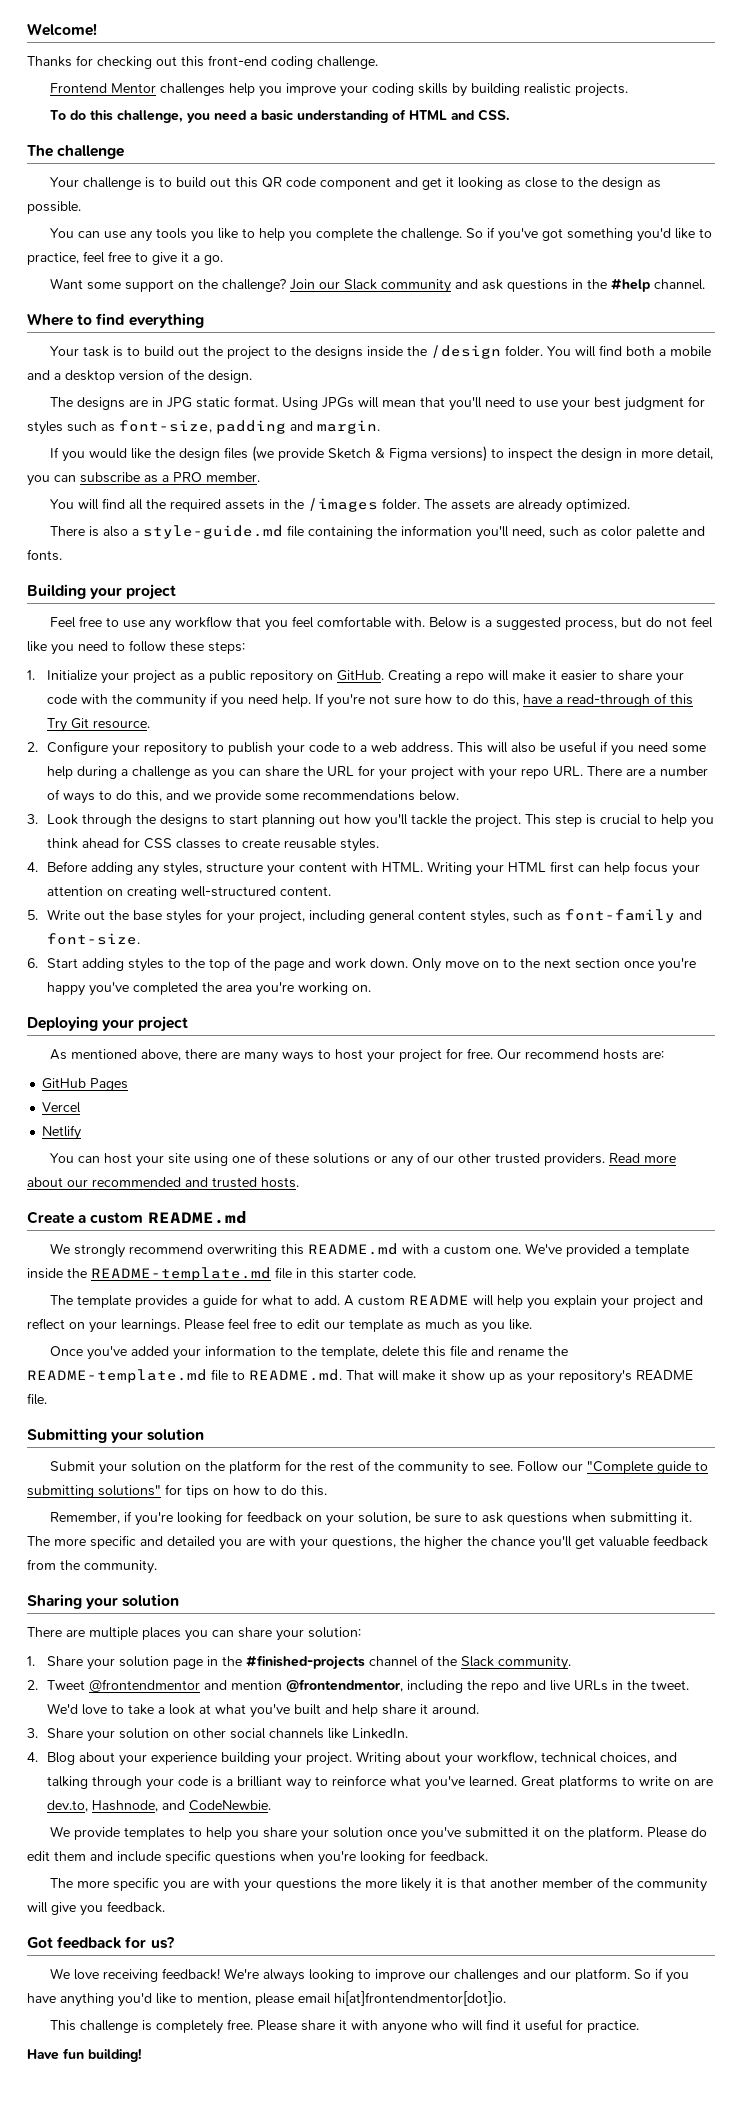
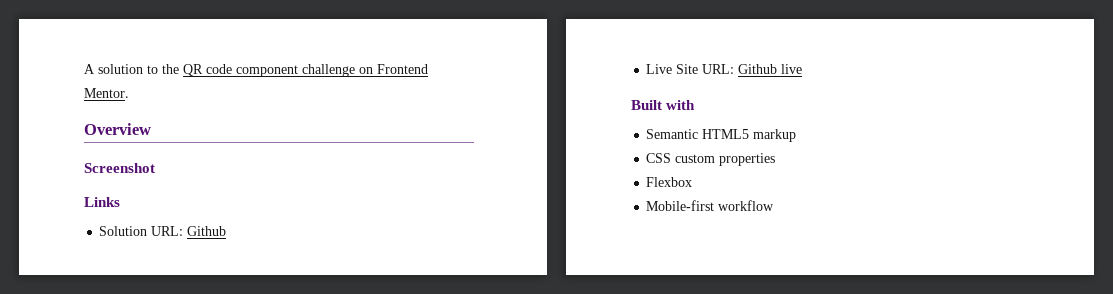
- Welcome!
- Thanks for checking out this front-end coding challenge.
- Frontend Mentor challenges help you improve your coding skills by building realistic projects.
- To do this challenge, you need a basic understanding of HTML and CSS.
- The challenge
- Your challenge is to build out this QR code component and get it looking as close to the design as possible.
- You can use any tools you like to help you complete the challenge. So if you've got something you'd like to practice, feel free to give it a go.
- Want some support on the challenge? Join our Slack community and ask questions in the #help channel.
- Where to find everything
- Your task is to build out the project to the designs inside the /design folder. You will find both a mobile and a desktop version of the design.
- The designs are in JPG static format. Using JPGs will mean that you'll need to use your best judgment for styles such as font-size, padding and margin.
- If you would like the design files (we provide Sketch & Figma versions) to inspect the design in more detail, you can subscribe as a PRO member.
- You will find all the required assets in the /images folder. The assets are already optimized.
- There is also a style-guide.md file containing the information you'll need, such as color palette and fonts.
- Building your project
- Feel free to use any workflow that you feel comfortable with. Below is a suggested process, but do not feel like you need to follow these steps:
- 1. Initialize your project as a public repository on GitHub. Creating a repo will make it easier to share your code with the community if you need help. If you're not sure how to do this, have a read-through of this Try Git resource.
- 2. Configure your repository to publish your code to a web address. This will also be useful if you need some help during a challenge as you can share the URL for your project with your repo URL. There are a number of ways to do this, and we provide some recommendations below.
- 3. Look through the designs to start planning out how you'll tackle the project. This step is crucial to help you think ahead for CSS classes to create reusable styles.
- 4. Before adding any styles, structure your content with HTML. Writing your HTML first can help focus your attention on creating well-structured content.
- 5. Write out the base styles for your project, including general content styles, such as font-family and font-size.
- 6. Start adding styles to the top of the page and work down. Only move on to the next section once you're happy you've completed the area you're working on.
- Deploying your project
- As mentioned above, there are many ways to host your project for free. Our recommend hosts are:
- GitHub Pages
- Vercel
- Netlify
- You can host your site using one of these solutions or any of our other trusted providers. Read more about our recommended and trusted hosts.
- Create a custom README.md
- We strongly recommend overwriting this README.md with a custom one. We've provided a template inside the README-template.md file in this starter code.
- The template provides a guide for what to add. A custom README will help you explain your project and reflect on your learnings. Please feel free to edit our template as much as you like.
- Once you've added your information to the template, delete this file and rename the README-template.md file to README.md. That will make it show up as your repository's README file.
- Submitting your solution
- Submit your solution on the platform for the rest of the community to see. Follow our "Complete guide to submitting solutions" for tips on how to do this.
- Remember, if you're looking for feedback on your solution, be sure to ask questions when submitting it. The more specific and detailed you are with your questions, the higher the chance you'll get valuable feedback from the community.
- Sharing your solution
- There are multiple places you can share your solution:
- 1. Share your solution page in the #finished-projects channel of the Slack community.
- 2. Tweet @frontendmentor and mention @frontendmentor, including the repo and live URLs in the tweet. We'd love to take a look at what you've built and help share it around.
- 3. Share your solution on other social channels like LinkedIn.
- 4. Blog about your experience building your project. Writing about your workflow, technical choices, and talking through your code is a brilliant way to reinforce what you've learned. Great platforms to write on are dev.to, Hashnode, and CodeNewbie.
- We provide templates to help you share your solution once you've submitted it on the platform. Please do edit them and include specific questions when you're looking for feedback.
- The more specific you are with your questions the more likely it is that another member of the community will give you feedback.
- Got feedback for us?
- We love receiving feedback! We're always looking to improve our challenges and our platform. So if you have anything you'd like to mention, please email hi[at]frontendmentor[dot]io.
- This challenge is completely free. Please share it with anyone who will find it useful for practice.
- Have fun building!
+ A solution to the QR code component challenge on Frontend Mentor.
+ Overview
+ Screenshot
+ Links
+ Solution URL: Github
+ Live Site URL: Github live
+ Built with
+ Semantic HTML5 markup
+ CSS custom properties
+ Flexbox
+ Mobile-first workflow

